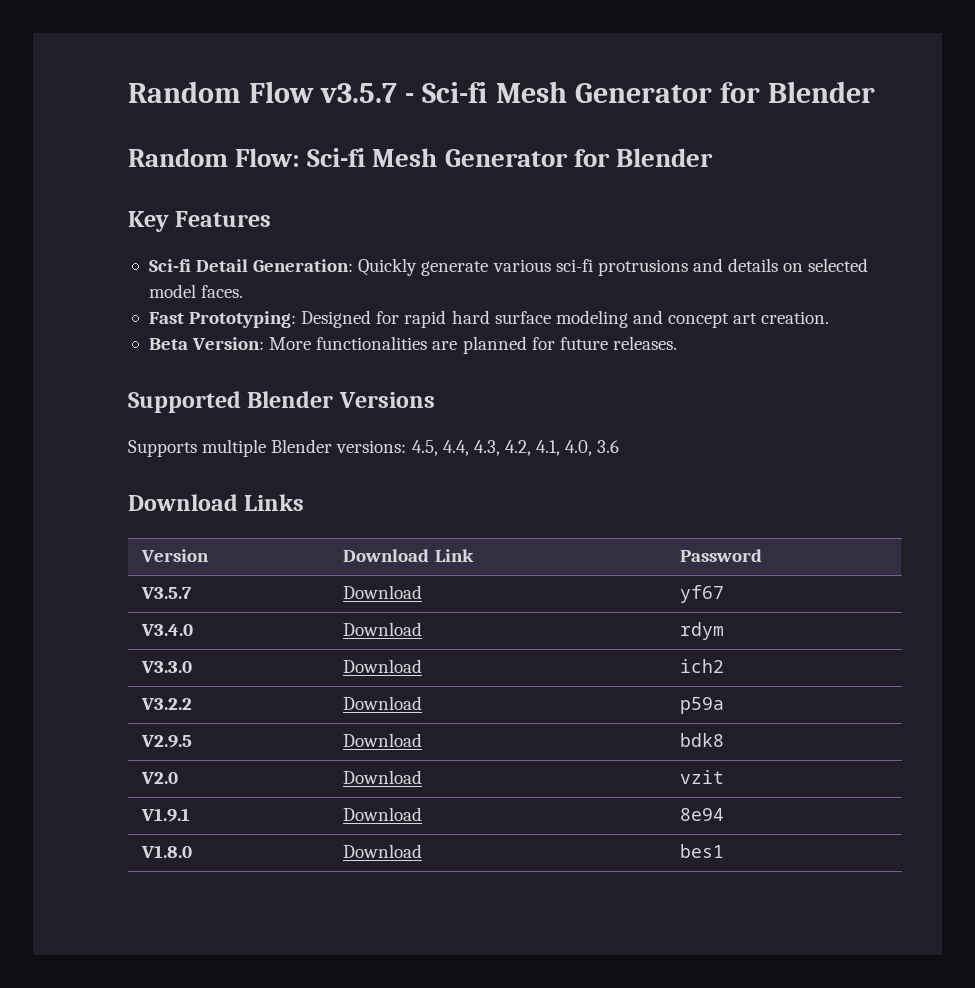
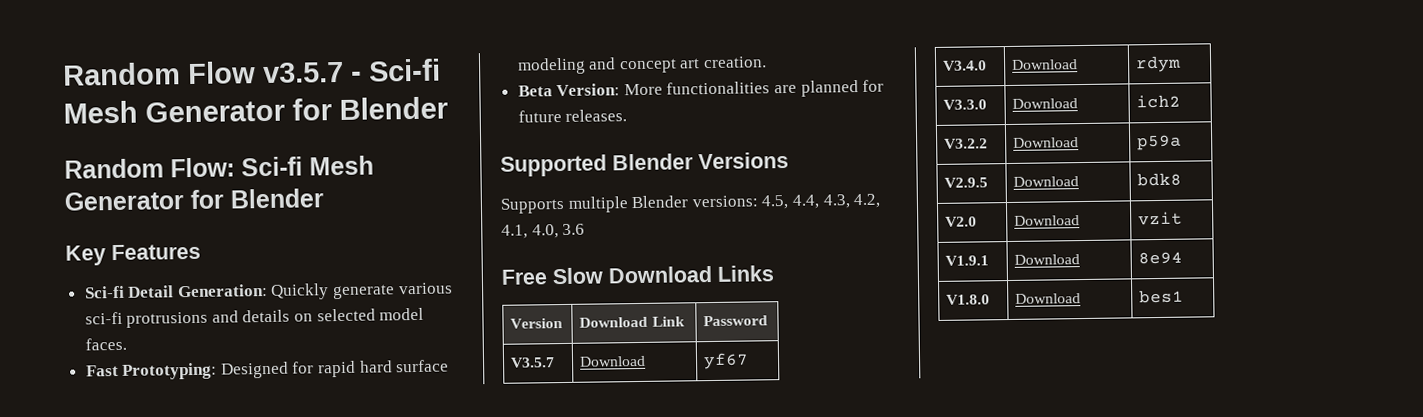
- Download Links
+ Free Slow Download Links

